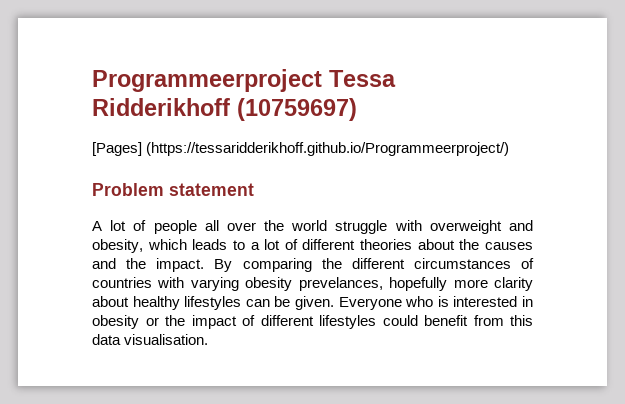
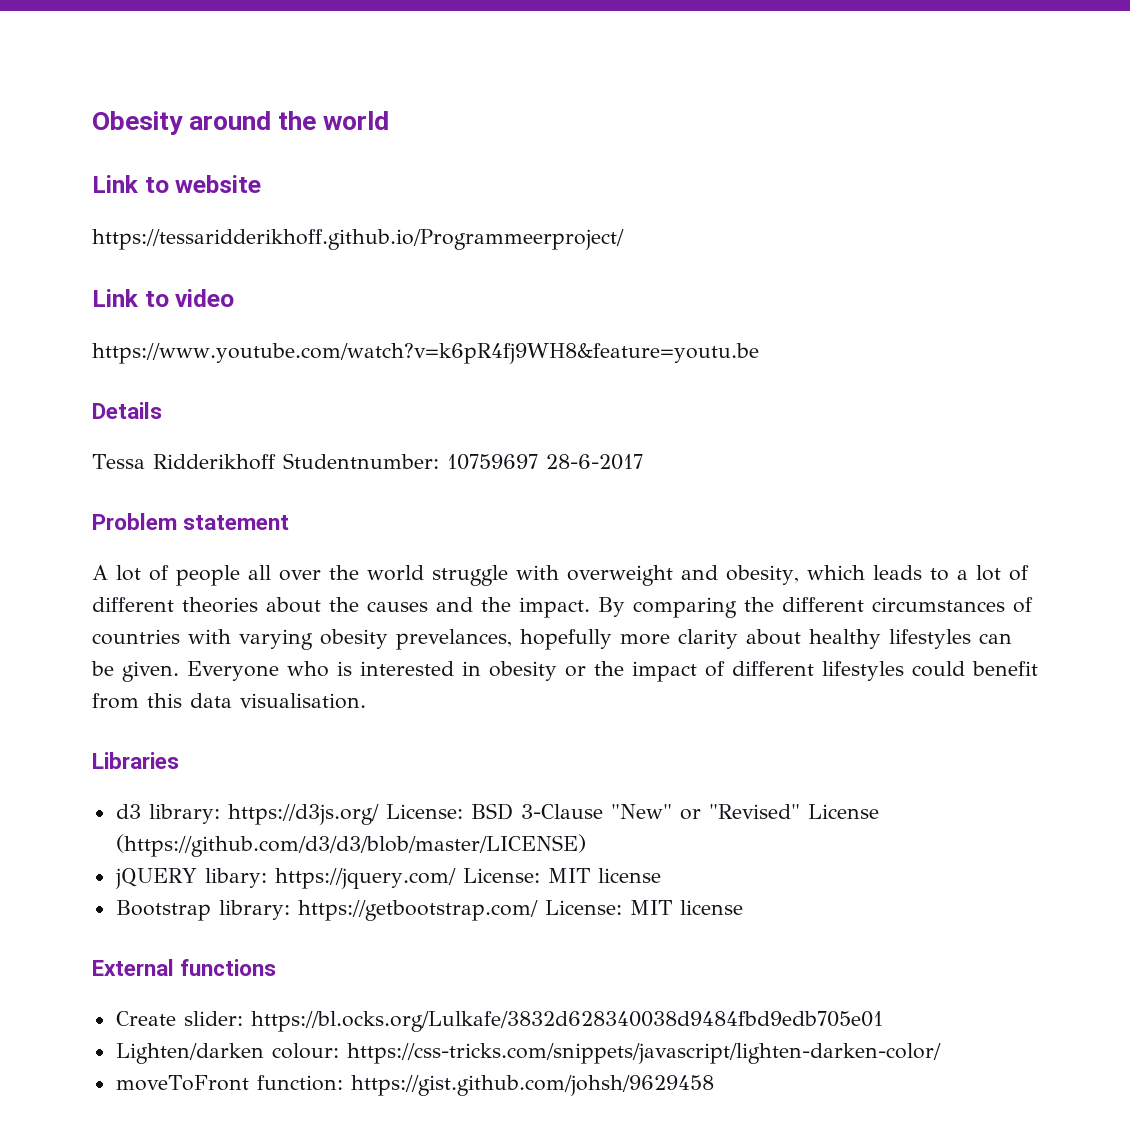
- Programmeerproject Tessa Ridderikhoff (10759697)
- [Pages] (https://tessaridderikhoff.github.io/Programmeerproject/)
+ Obesity around the world
+ Link to website
+ https://tessaridderikhoff.github.io/Programmeerproject/
+ Link to video
+ https://www.youtube.com/watch?v=k6pR4fj9WH8&feature=youtu.be
+ Details
+ Tessa Ridderikhoff Studentnumber: 10759697 28-6-2017
+ Libraries
+ d3 library: https://d3js.org/ License: BSD 3-Clause "New" or "Revised" License (https://github.com/d3/d3/blob/master/LICENSE)
+ jQUERY libary: https://jquery.com/ License: MIT license
+ Bootstrap library: https://getbootstrap.com/ License: MIT license
+ External functions
+ Create slider: https://bl.ocks.org/Lulkafe/3832d628340038d9484fbd9edb705e01
+ Lighten/darken colour: https://css-tricks.com/snippets/javascript/lighten-darken-color/
+ moveToFront function: https://gist.github.com/johsh/9629458

